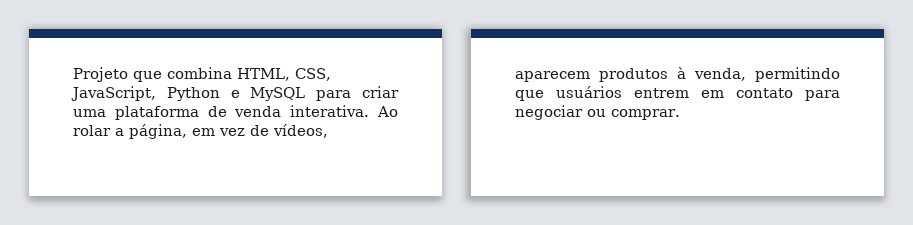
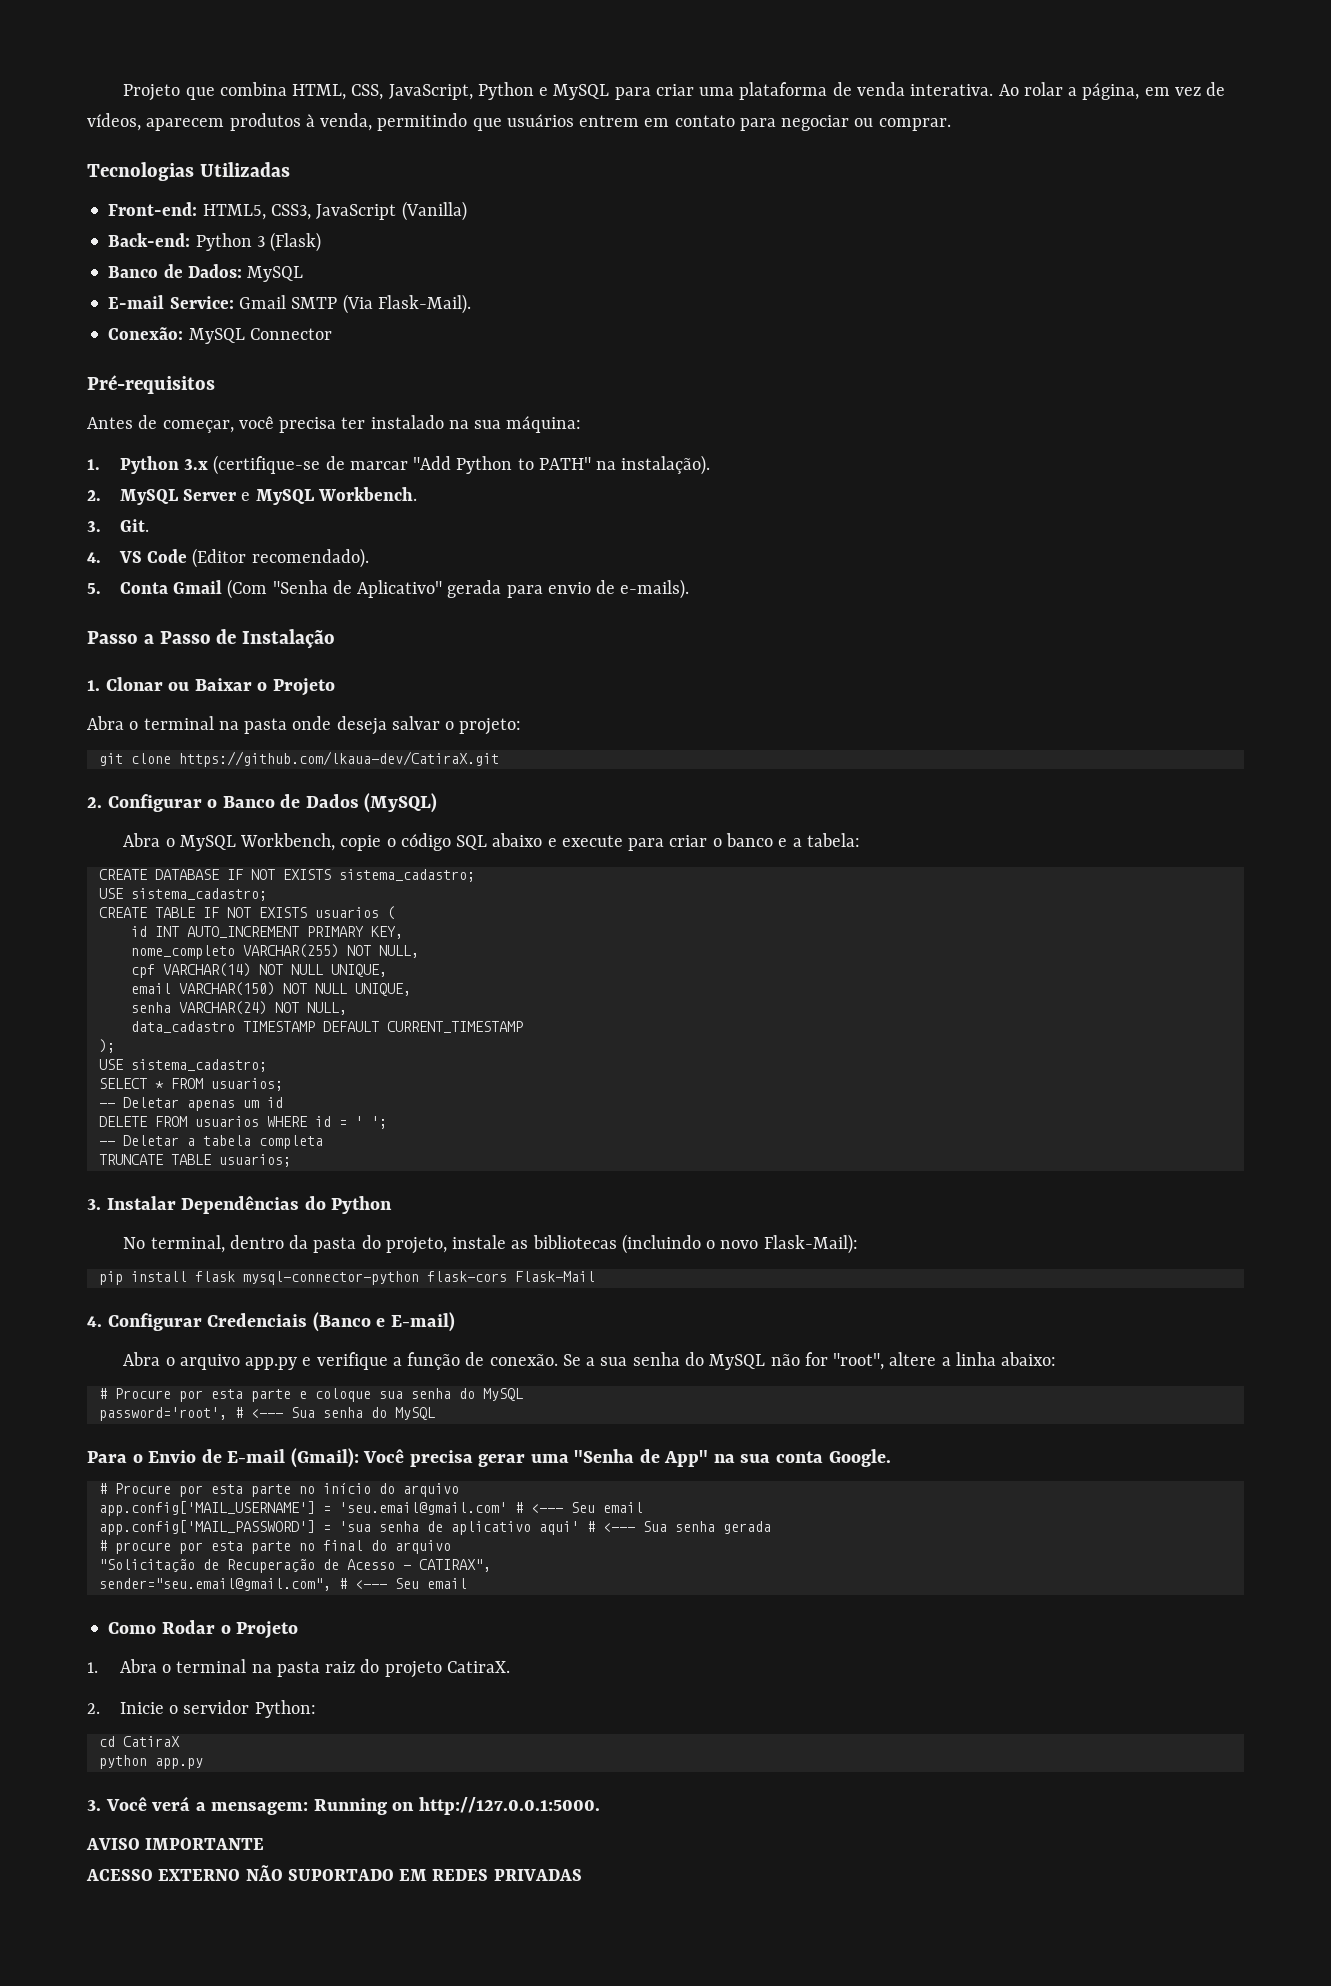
+ Tecnologias Utilizadas
+ Front-end: HTML5, CSS3, JavaScript (Vanilla)
+ Back-end: Python 3 (Flask)
+ Banco de Dados: MySQL
+ E-mail Service: Gmail SMTP (Via Flask-Mail).
+ Conexão: MySQL Connector
+ Pré-requisitos
+ Antes de começar, você precisa ter instalado na sua máquina:
+ 1. Python 3.x (certifique-se de marcar "Add Python to PATH" na instalação).
+ 2. MySQL Server e MySQL Workbench.
+ 3. Git.
+ 4. VS Code (Editor recomendado).
+ 5. Conta Gmail (Com "Senha de Aplicativo" gerada para envio de e-mails).
+ Passo a Passo de Instalação
+ 1. Clonar ou Baixar o Projeto
+ Abra o terminal na pasta onde deseja salvar o projeto:
+ git clone https://github.com/lkaua-dev/CatiraX.git
+ 2. Configurar o Banco de Dados (MySQL)
+ Abra o MySQL Workbench, copie o código SQL abaixo e execute para criar o banco e a tabela:
+ CREATE DATABASE IF NOT EXISTS sistema_cadastro;
+ USE sistema_cadastro;
+ CREATE TABLE IF NOT EXISTS usuarios (
+ id INT AUTO_INCREMENT PRIMARY KEY,
+ nome_completo VARCHAR(255) NOT NULL,
+ cpf VARCHAR(14) NOT NULL UNIQUE,
+ email VARCHAR(150) NOT NULL UNIQUE,
+ senha VARCHAR(24) NOT NULL,
+ data_cadastro TIMESTAMP DEFAULT CURRENT_TIMESTAMP
+ );
+ USE sistema_cadastro;
+ SELECT * FROM usuarios;
+ -- Deletar apenas um id
+ DELETE FROM usuarios WHERE id = ' ';
+ -- Deletar a tabela completa
+ TRUNCATE TABLE usuarios;
+ 3. Instalar Dependências do Python
+ No terminal, dentro da pasta do projeto, instale as bibliotecas (incluindo o novo Flask-Mail):
+ pip install flask mysql-connector-python flask-cors Flask-Mail
+ 4. Configurar Credenciais (Banco e E-mail)
+ Abra o arquivo app.py e verifique a função de conexão. Se a sua senha do MySQL não for "root", altere a linha abaixo:
+ # Procure por esta parte e coloque sua senha do MySQL
+ password='root', # <--- Sua senha do MySQL
+ Para o Envio de E-mail (Gmail): Você precisa gerar uma "Senha de App" na sua conta Google.
+ # Procure por esta parte no início do arquivo
+ app.config['MAIL_USERNAME'] = 'seu.email@gmail.com' # <--- Seu email
+ app.config['MAIL_PASSWORD'] = 'sua senha de aplicativo aqui' # <--- Sua senha gerada
+ # procure por esta parte no final do arquivo
+ "Solicitação de Recuperação de Acesso - CATIRAX",
+ sender="seu.email@gmail.com", # <--- Seu email
+ Como Rodar o Projeto
+ 1. Abra o terminal na pasta raiz do projeto CatiraX.
+ 2. Inicie o servidor Python:
+ cd CatiraX
+ python app.py
+ 3. Você verá a mensagem: Running on http://127.0.0.1:5000.
+ AVISO IMPORTANTE
+ ACESSO EXTERNO NÃO SUPORTADO EM REDES PRIVADAS

